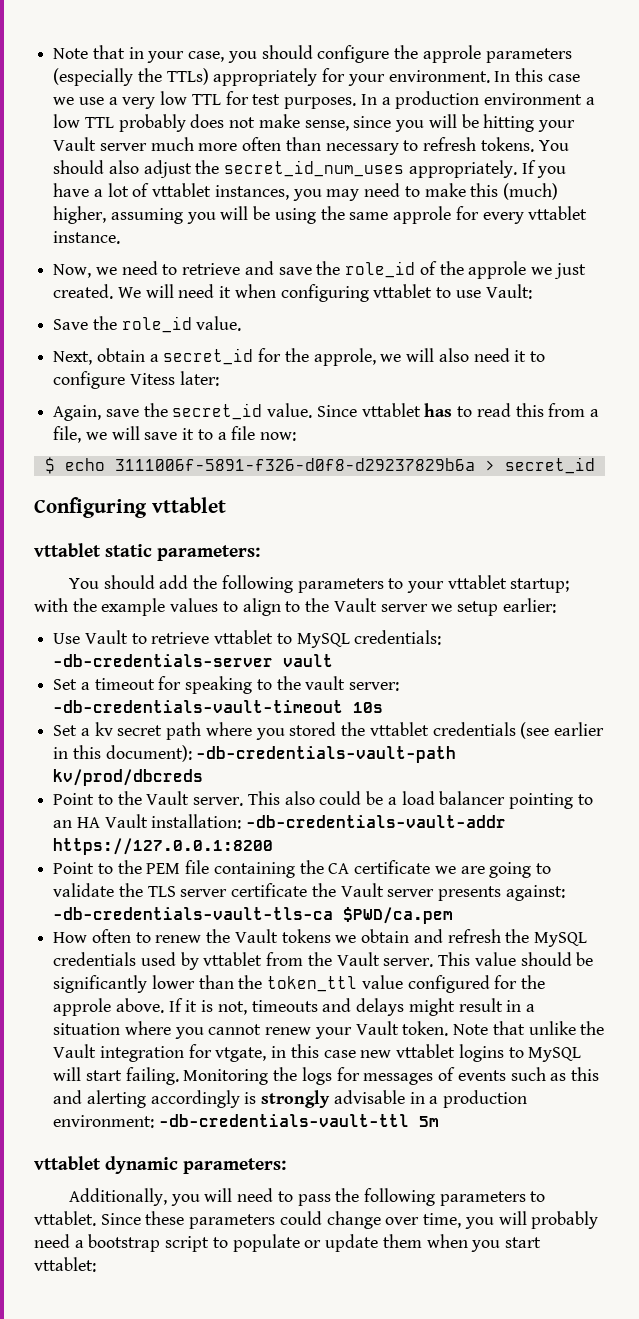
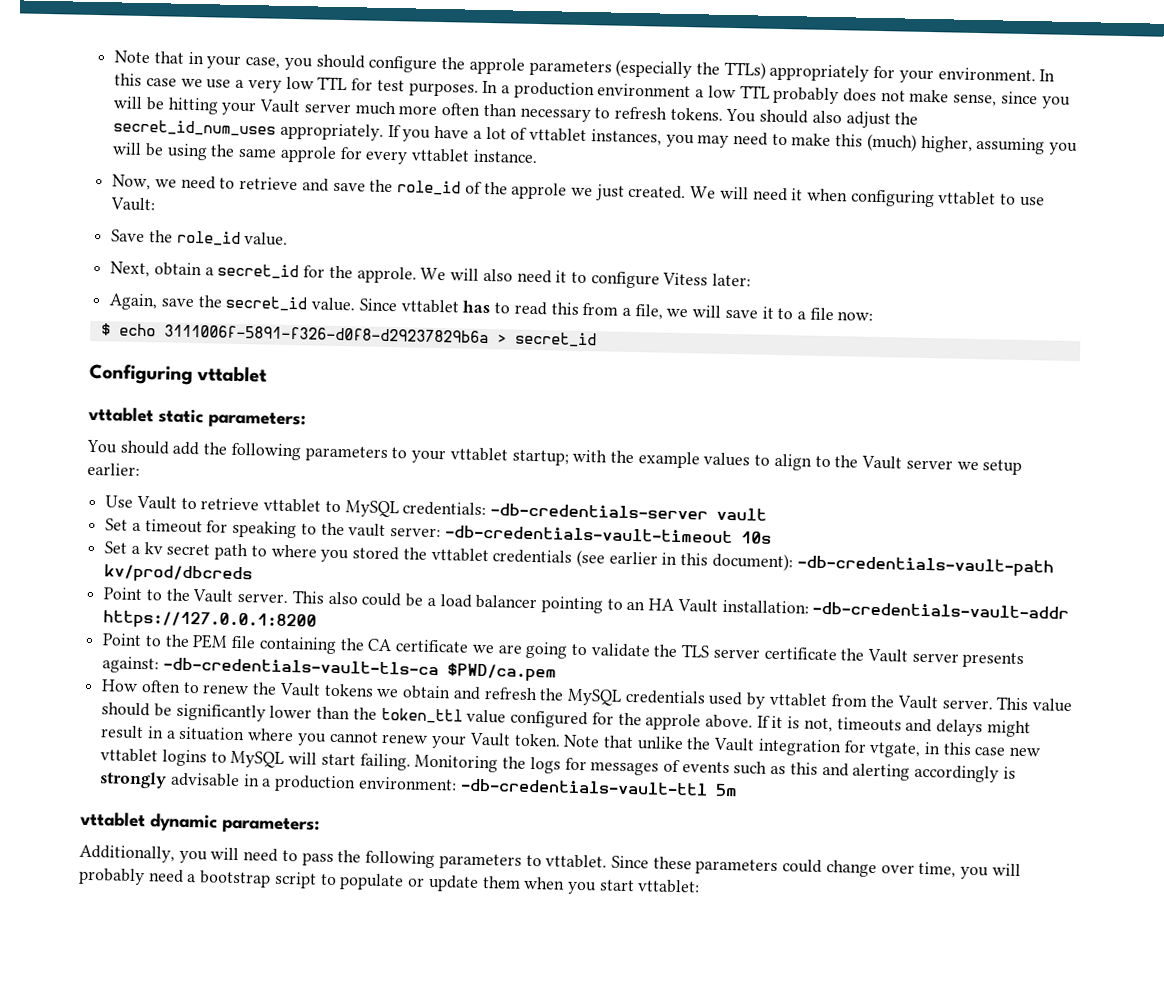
- Next, obtain a secret_id for the approle, we will also need it to configure Vitess later:
+ Next, obtain a secret_id for the approle. We will also need it to configure Vitess later:
- Set a kv secret path where you stored the vttablet credentials (see earlier in this document): -db-credentials-vault-path kv/prod/dbcreds
+ Set a kv secret path to where you stored the vttablet credentials (see earlier in this document): -db-credentials-vault-path kv/prod/dbcreds

